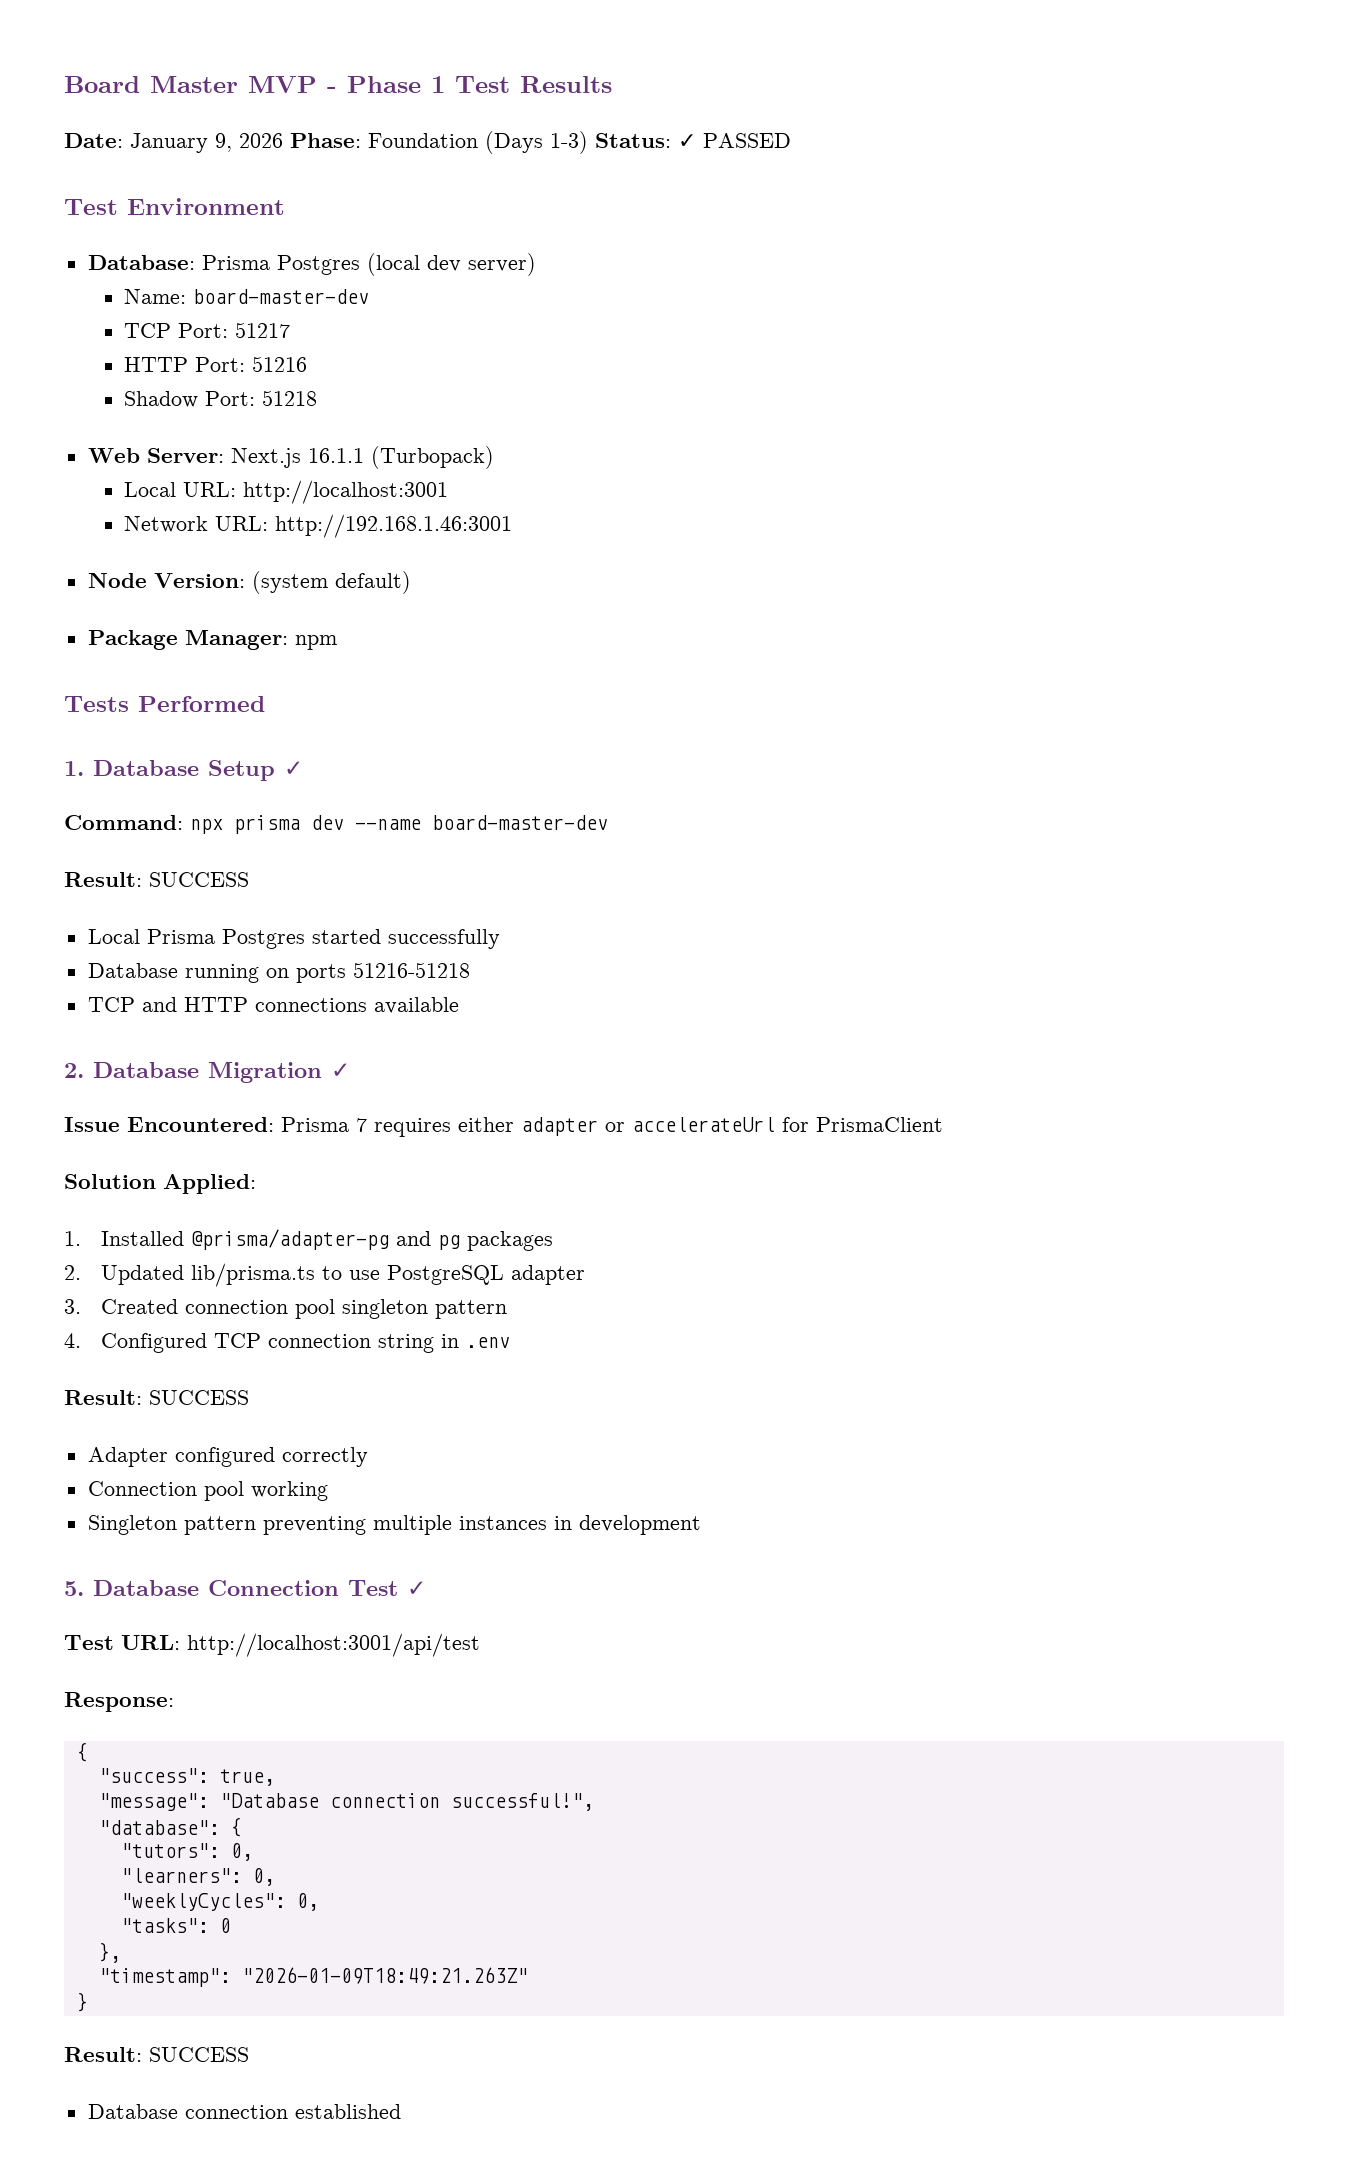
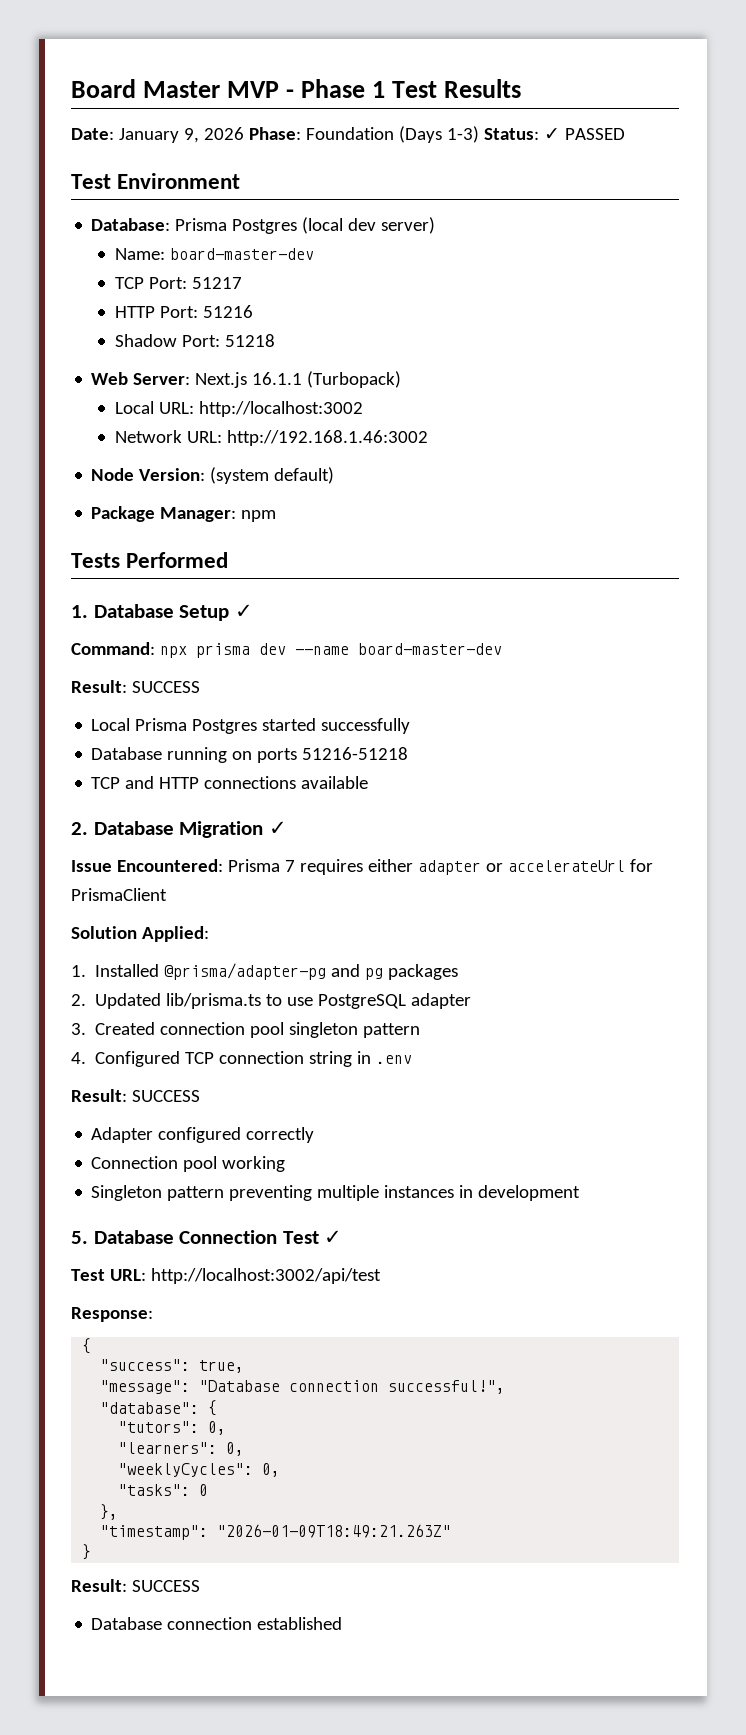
- Local URL: http://localhost:3001
+ Local URL: http://localhost:3002
- Network URL: http://192.168.1.46:3001
+ Network URL: http://192.168.1.46:3002
- Test URL: http://localhost:3001/api/test
+ Test URL: http://localhost:3002/api/test

